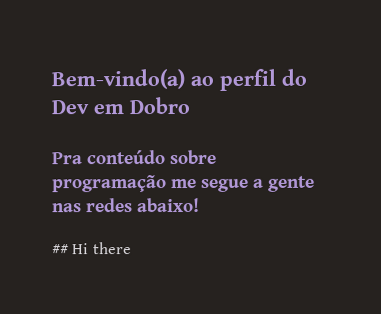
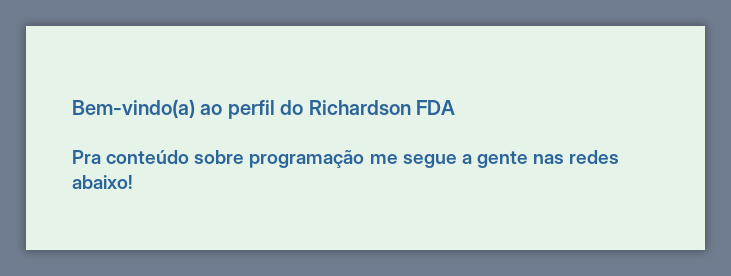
- Bem-vindo(a) ao perfil do Dev em Dobro
+ Bem-vindo(a) ao perfil do Richardson FDA
- ## Hi there

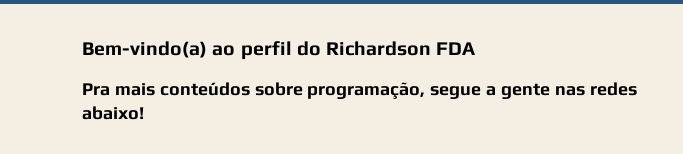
- Pra conteúdo sobre programação me segue a gente nas redes abaixo!
+ Pra mais conteúdos sobre programação, segue a gente nas redes abaixo!

